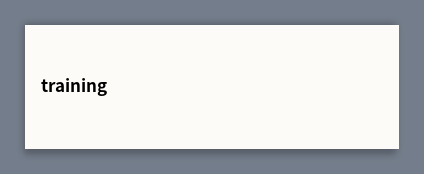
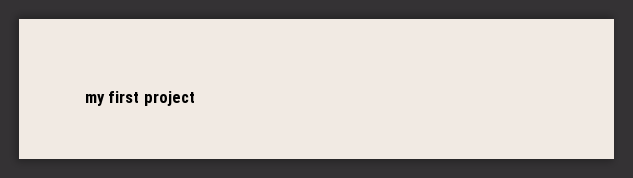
- training
+ my first project

